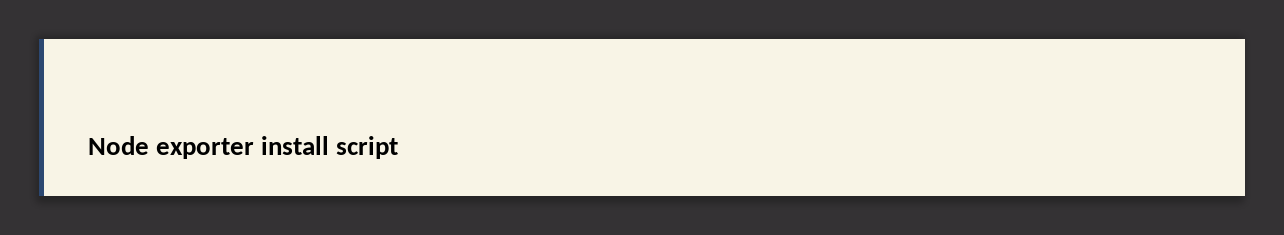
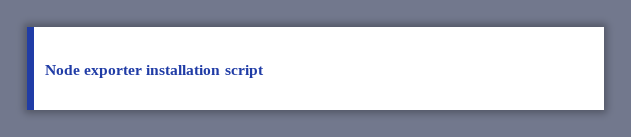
- Node exporter install script
+ Node exporter installation script

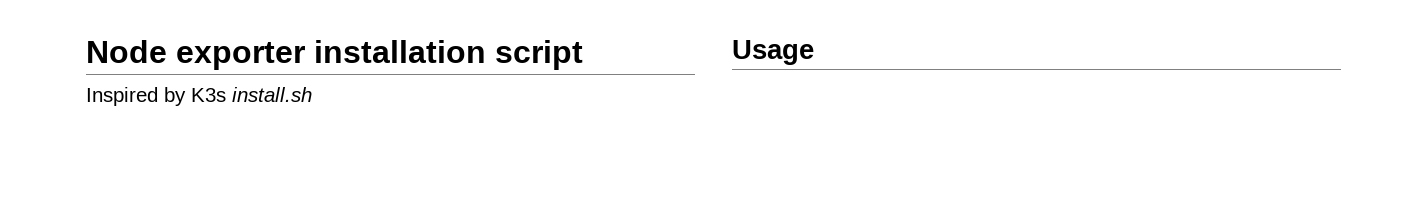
+ Inspired by K3s install.sh
+ Usage

